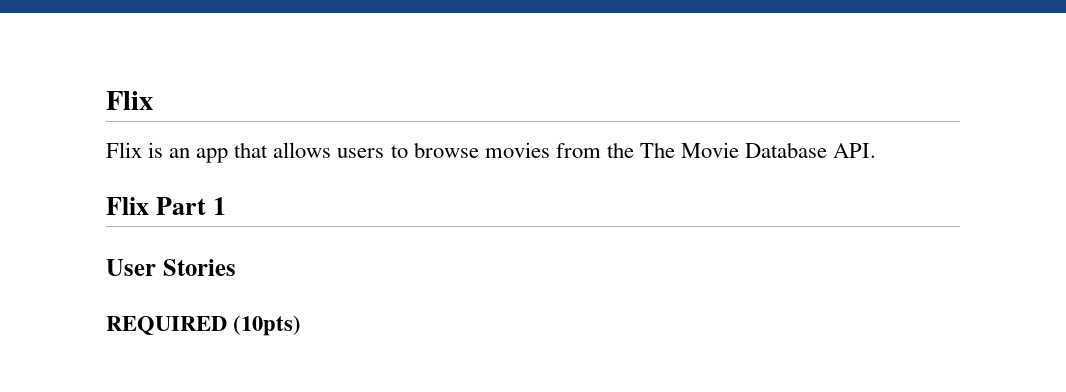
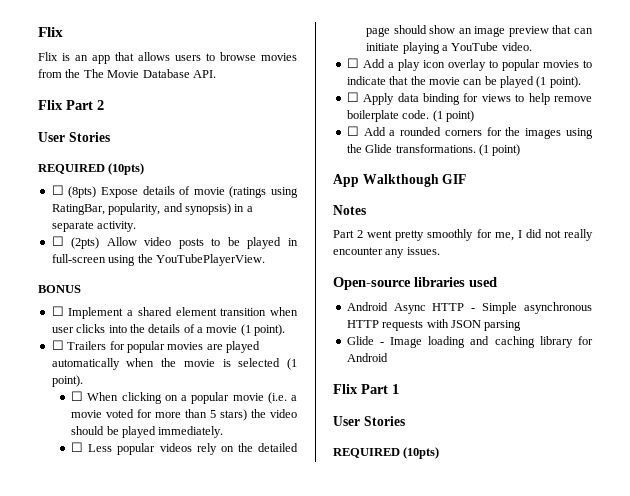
+ Flix Part 2
+ User Stories
+ REQUIRED (10pts)
+ ☐ (8pts) Expose details of movie (ratings using RatingBar, popularity, and synopsis) in a separate activity.
+ ☐ (2pts) Allow video posts to be played in full-screen using the YouTubePlayerView.
+ BONUS
+ ☐ Implement a shared element transition when user clicks into the details of a movie (1 point).
+ ☐ Trailers for popular movies are played automatically when the movie is selected (1 point).
+ ☐ When clicking on a popular movie (i.e. a movie voted for more than 5 stars) the video should be played immediately.
+ ☐ Less popular videos rely on the detailed page should show an image preview that can initiate playing a YouTube video.
+ ☐ Add a play icon overlay to popular movies to indicate that the movie can be played (1 point).
+ ☐ Apply data binding for views to help remove boilerplate code. (1 point)
+ ☐ Add a rounded corners for the images using the Glide transformations. (1 point)
+ App Walkthough GIF
+ Notes
+ Part 2 went pretty smoothly for me, I did not really encounter any issues.
+ Open-source libraries used
+ Android Async HTTP - Simple asynchronous HTTP requests with JSON parsing
+ Glide - Image loading and caching library for Android

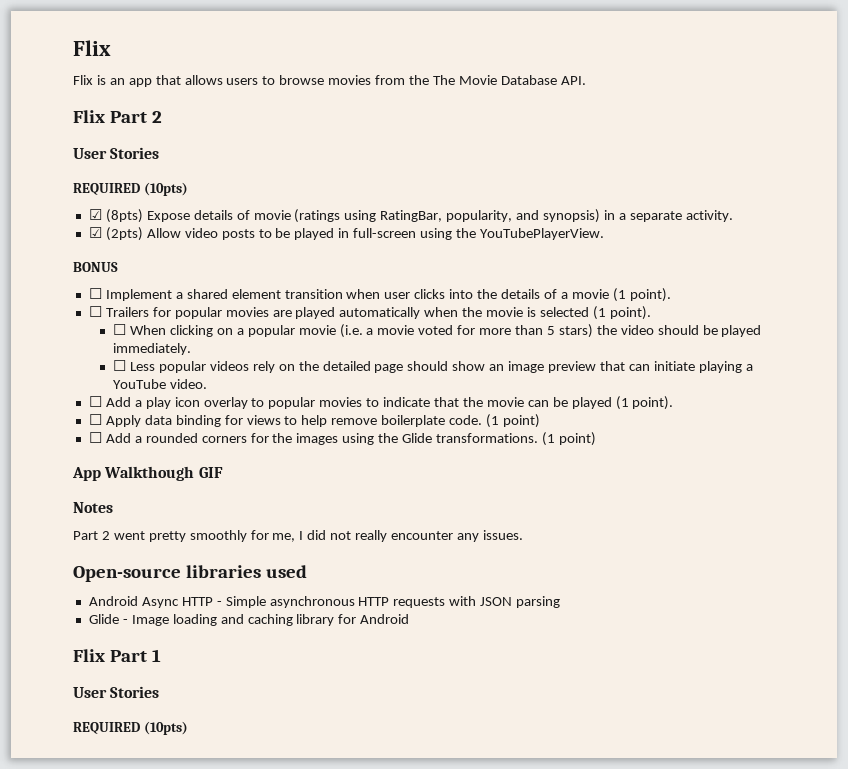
- ☐ (8pts) Expose details of movie (ratings using RatingBar, popularity, and synopsis) in a separate activity.
+ ☑ (8pts) Expose details of movie (ratings using RatingBar, popularity, and synopsis) in a separate activity.
- ☐ (2pts) Allow video posts to be played in full-screen using the YouTubePlayerView.
+ ☑ (2pts) Allow video posts to be played in full-screen using the YouTubePlayerView.

